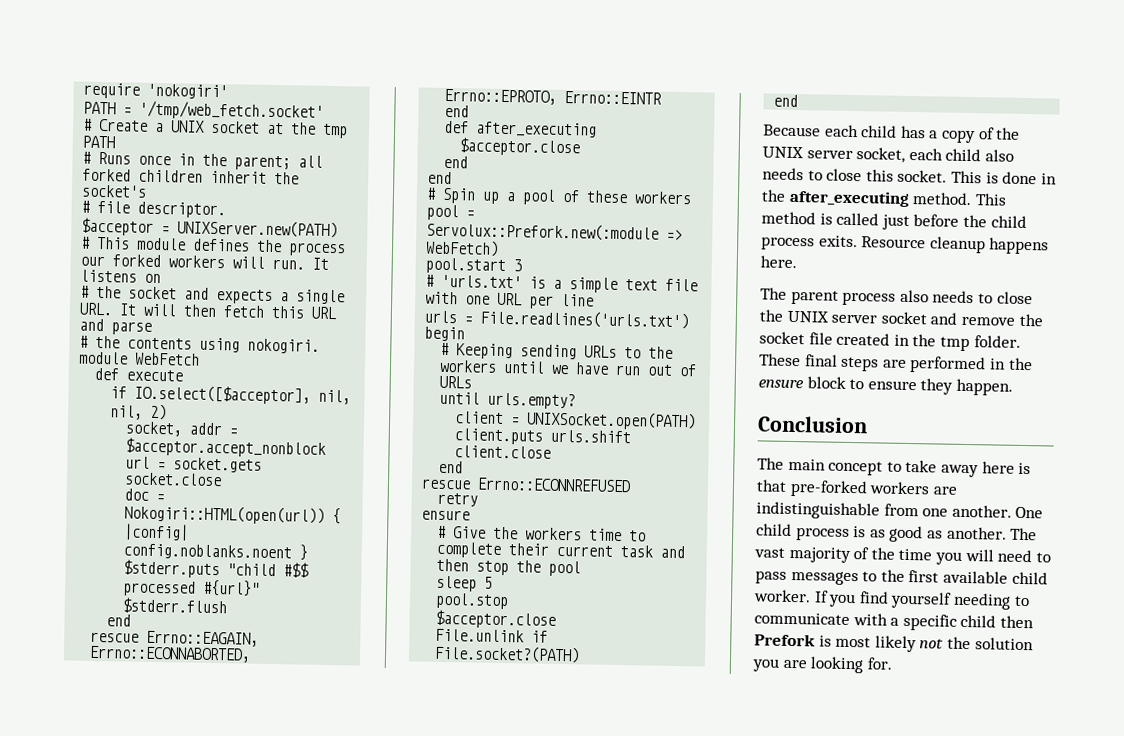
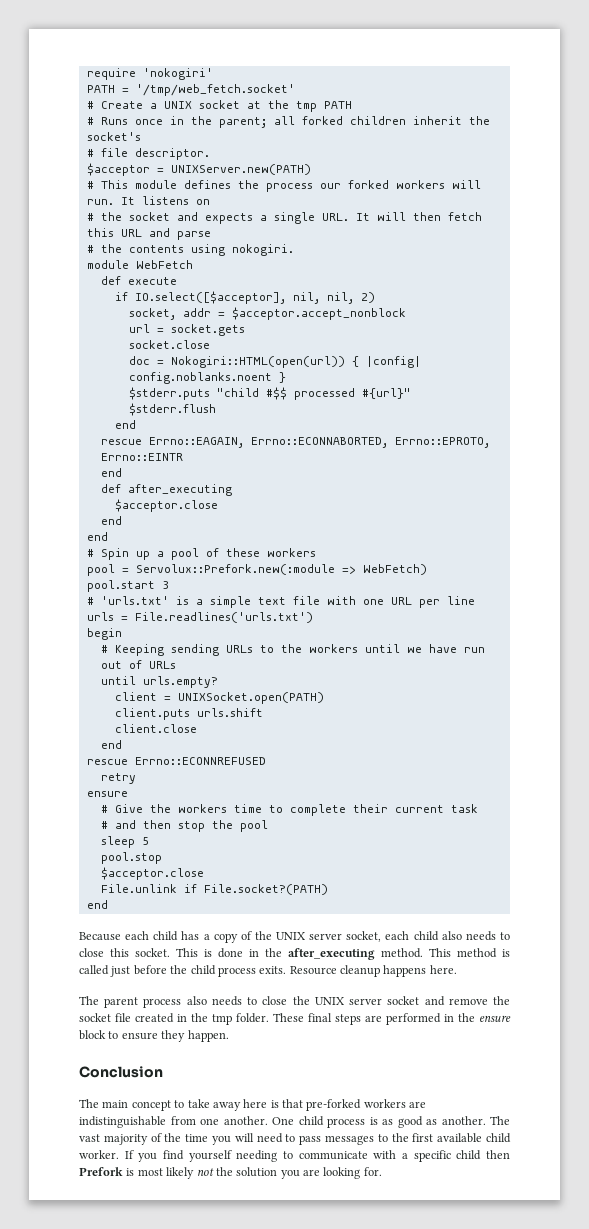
- # Give the workers time to complete their current task and then stop the pool
+ # Give the workers time to complete their current task
+ # and then stop the pool

